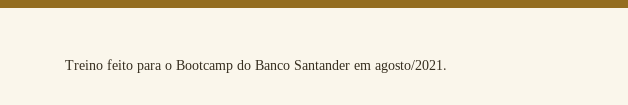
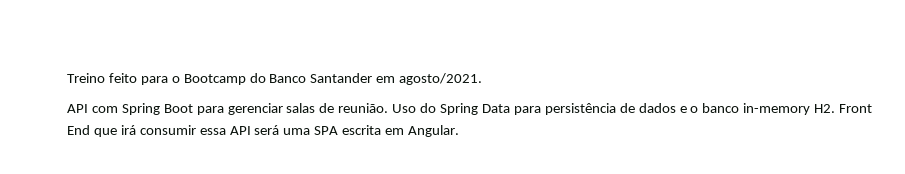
+ API com Spring Boot para gerenciar salas de reunião. Uso do Spring Data para persistência de dados e o banco in-memory H2. Front End que irá consumir essa API será uma SPA escrita em Angular.

